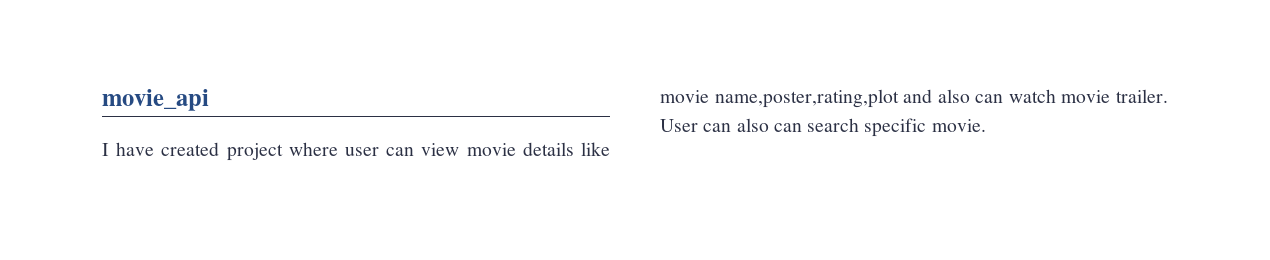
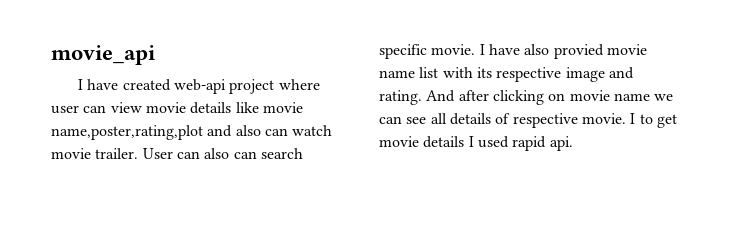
- I have created project where user can view movie details like movie name,poster,rating,plot and also can watch movie trailer.
+ I have created web-api project where user can view movie details like movie name,poster,rating,plot and also can watch movie trailer.
+ I have also provied movie name list with its respective image and rating. And after clicking on movie name we can see all details of respective movie. I to get movie details I used rapid api.

